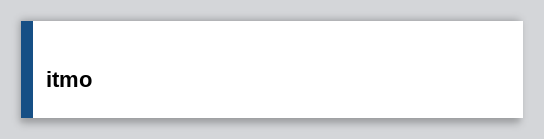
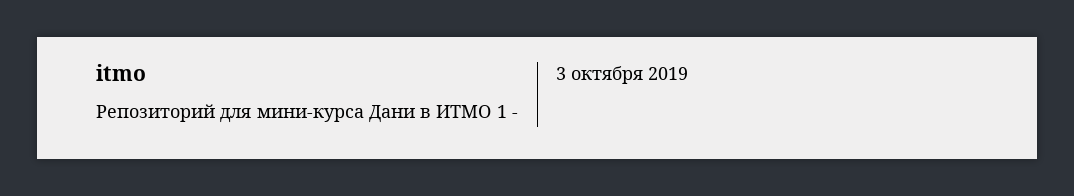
+ Репозиторий для мини-курса Дани в ИТМО 1 - 3 октября 2019

